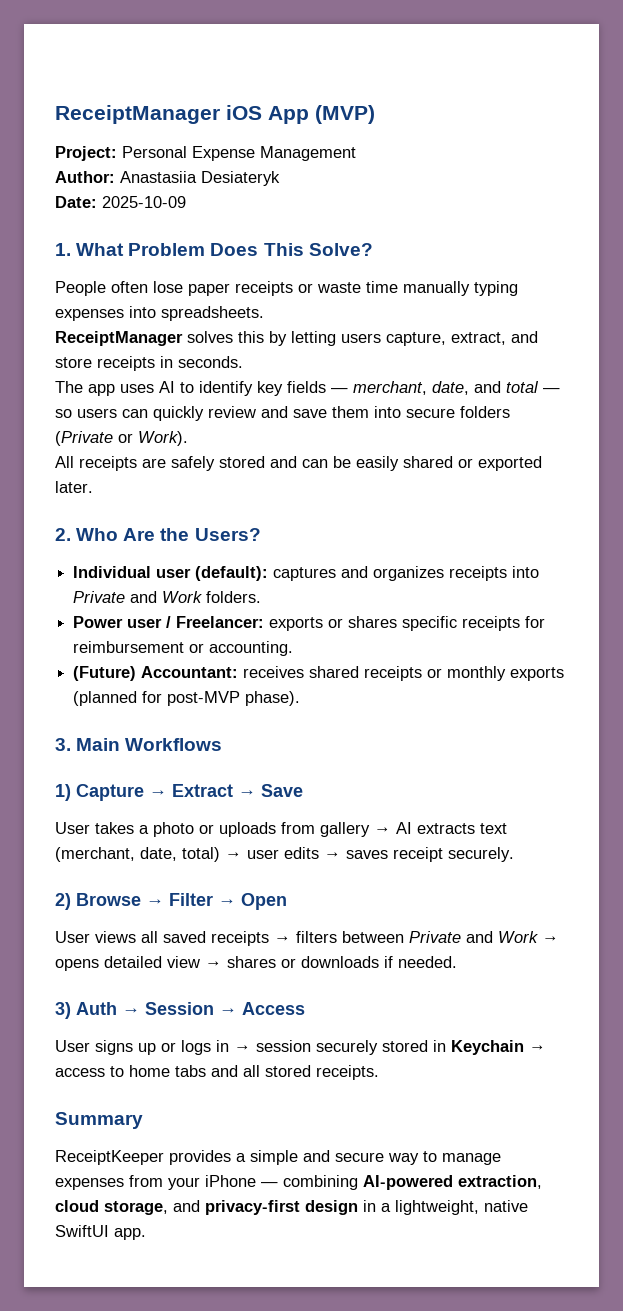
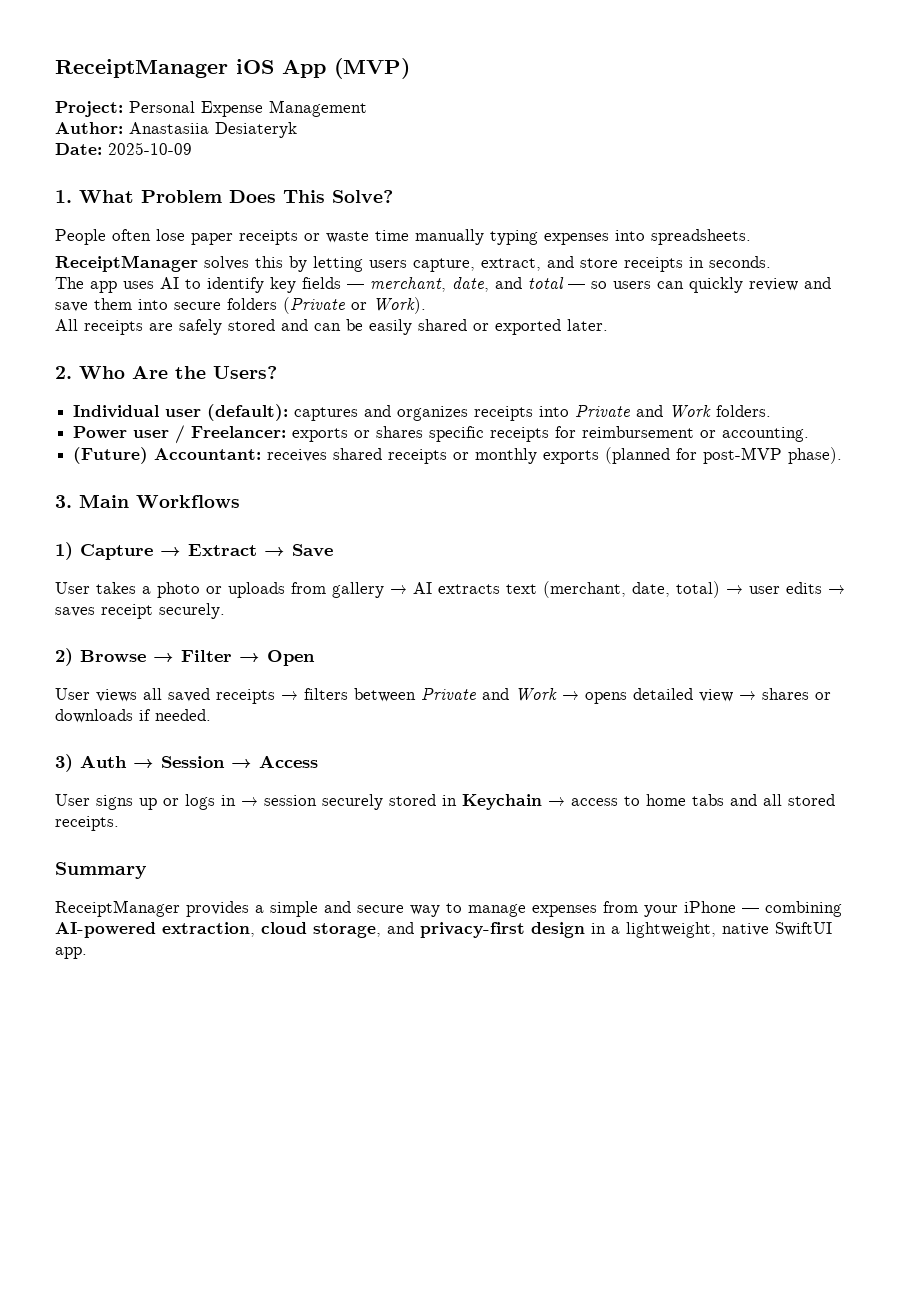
- ReceiptKeeper provides a simple and secure way to manage expenses from your iPhone — combining AI-powered extraction, cloud storage, and privacy-first design in a lightweight, native SwiftUI app.
+ ReceiptManager provides a simple and secure way to manage expenses from your iPhone — combining AI-powered extraction, cloud storage, and privacy-first design in a lightweight, native SwiftUI app.

